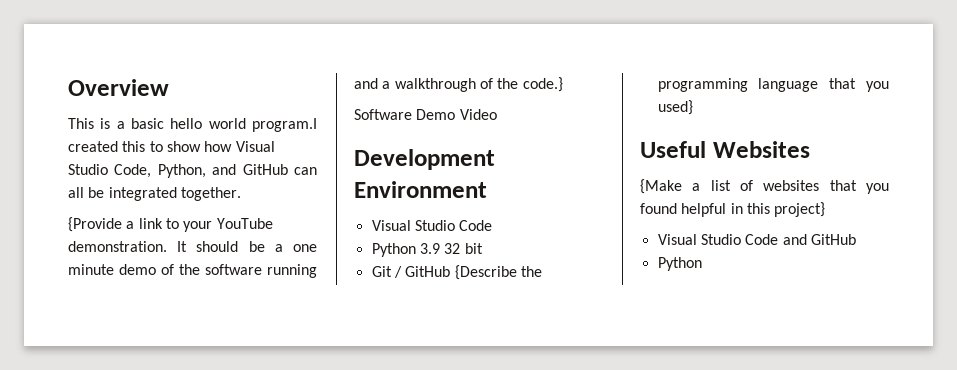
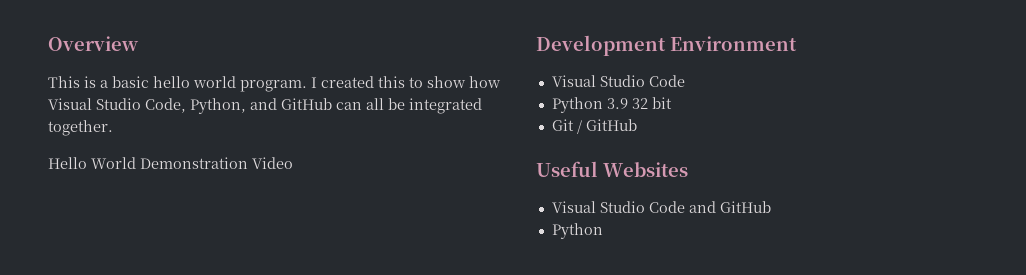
- This is a basic hello world program.I created this to show how Visual Studio Code, Python, and GitHub can all be integrated together.
+ This is a basic hello world program. I created this to show how Visual Studio Code, Python, and GitHub can all be integrated together.
- {Provide a link to your YouTube demonstration. It should be a one minute demo of the software running and a walkthrough of the code.}
- Software Demo Video
+ Hello World Demonstration Video
- Git / GitHub {Describe the programming language that you used}
+ Git / GitHub
  Useful Websites
- {Make a list of websites that you found helpful in this project}

